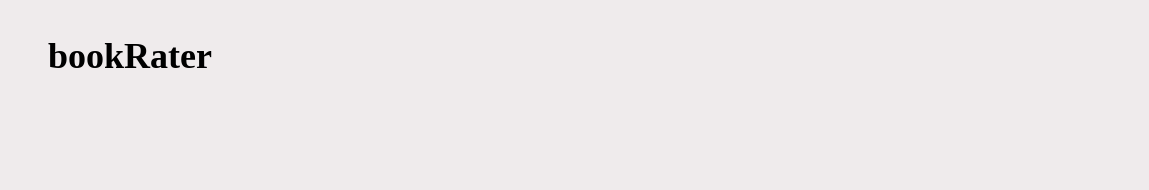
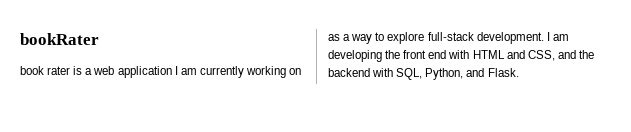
+ book rater is a web application I am currently working on as a way to explore full-stack development. I am developing the front end with HTML and CSS, and the backend with SQL, Python, and Flask.

